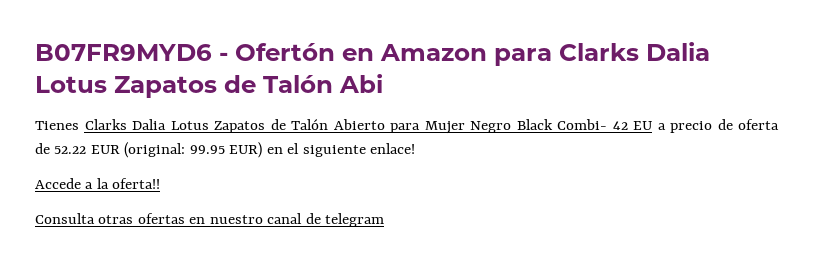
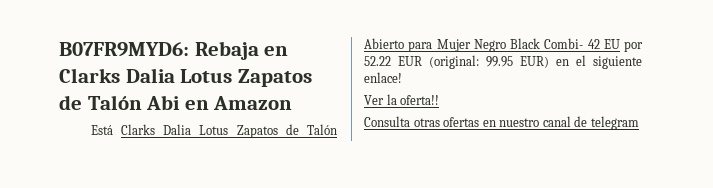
- B07FR9MYD6 - Ofertón en Amazon para Clarks Dalia Lotus Zapatos de Talón Abi
- Tienes Clarks Dalia Lotus Zapatos de Talón Abierto para Mujer Negro Black Combi- 42 EU a precio de oferta de 52.22 EUR (original: 99.95 EUR) en el siguiente enlace!
+ B07FR9MYD6: Rebaja en Clarks Dalia Lotus Zapatos de Talón Abi en Amazon
+ Está Clarks Dalia Lotus Zapatos de Talón Abierto para Mujer Negro Black Combi- 42 EU por 52.22 EUR (original: 99.95 EUR) en el siguiente enlace!
- Accede a la oferta!!
+ Ver la oferta!!

